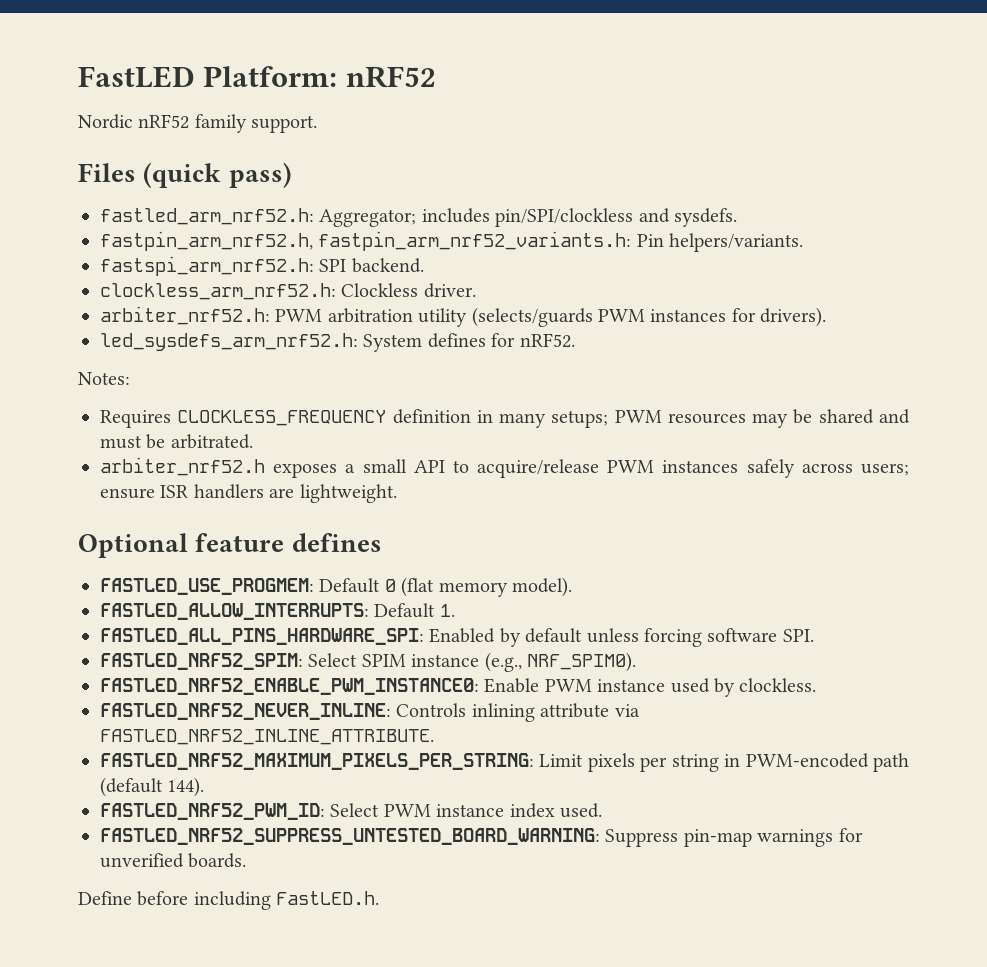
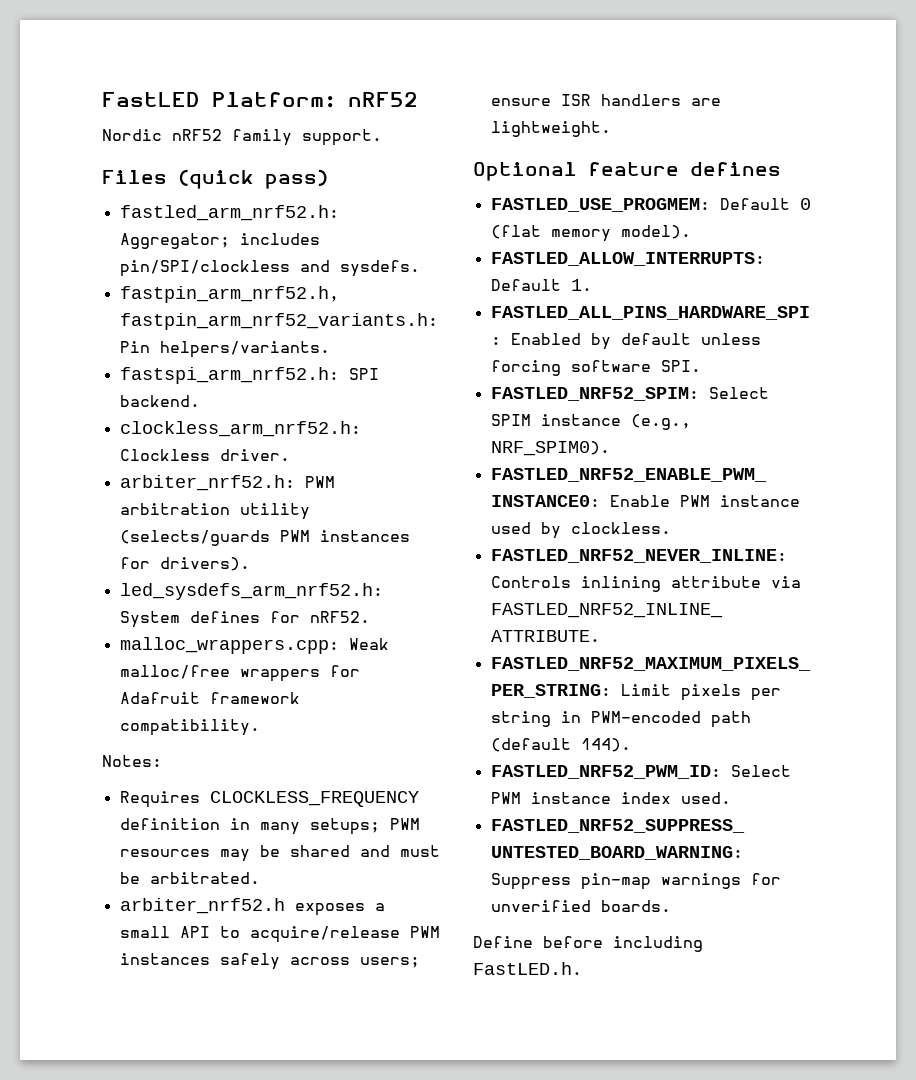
+ malloc_wrappers.cpp: Weak malloc/free wrappers for Adafruit framework compatibility.

